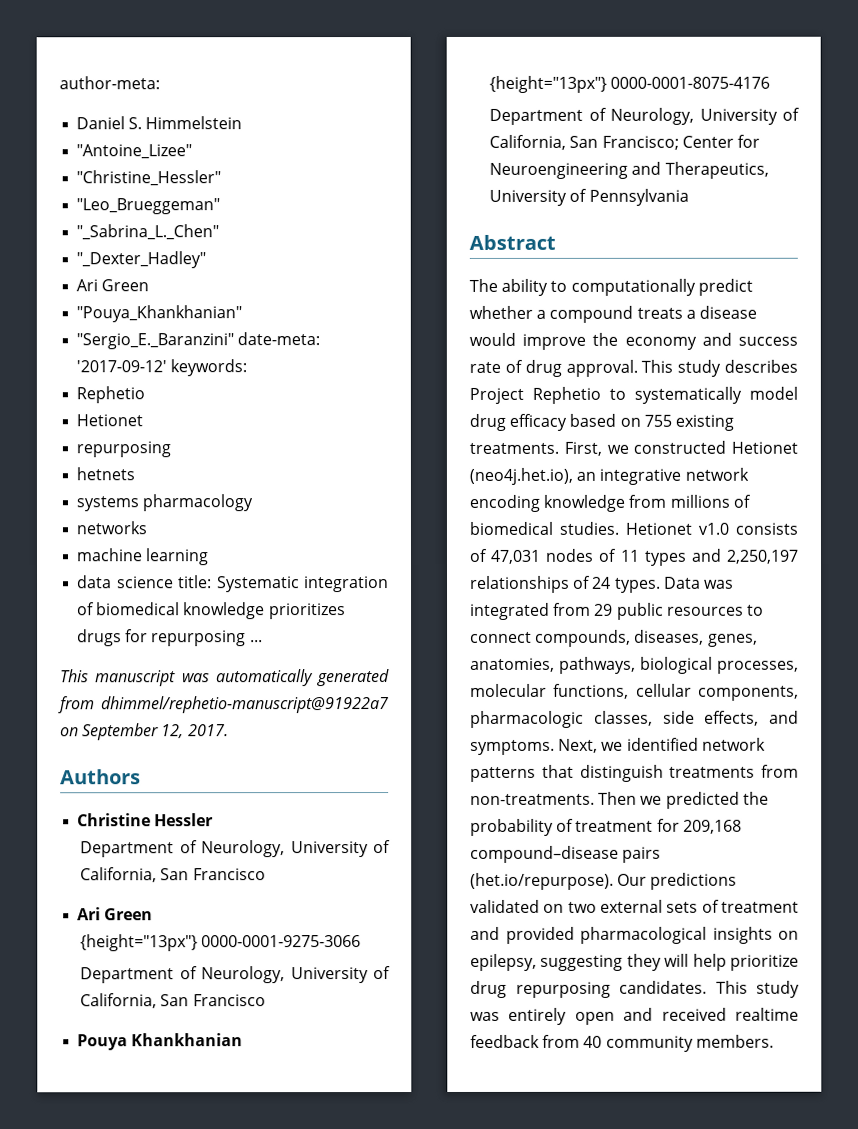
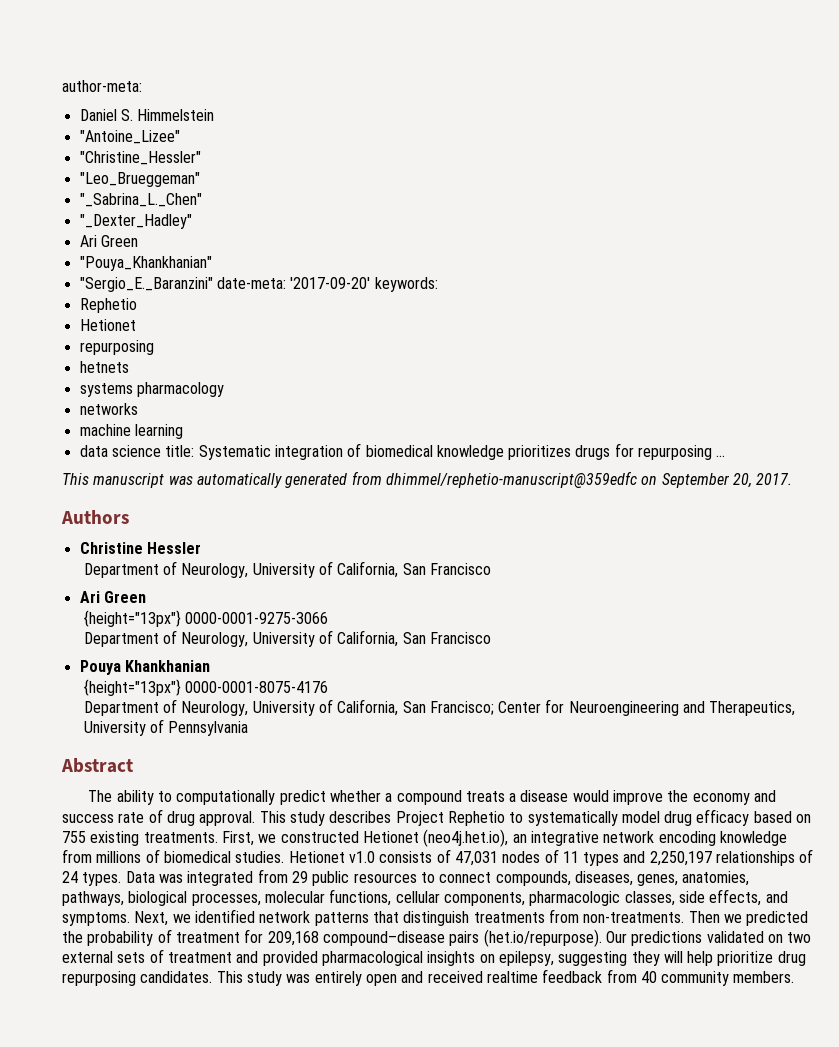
- "Sergio_E._Baranzini" date-meta: '2017-09-12' keywords:
+ "Sergio_E._Baranzini" date-meta: '2017-09-20' keywords:
- This manuscript was automatically generated from dhimmel/rephetio-manuscript@91922a7 on September 12, 2017.
+ This manuscript was automatically generated from dhimmel/rephetio-manuscript@359edfc on September 20, 2017.

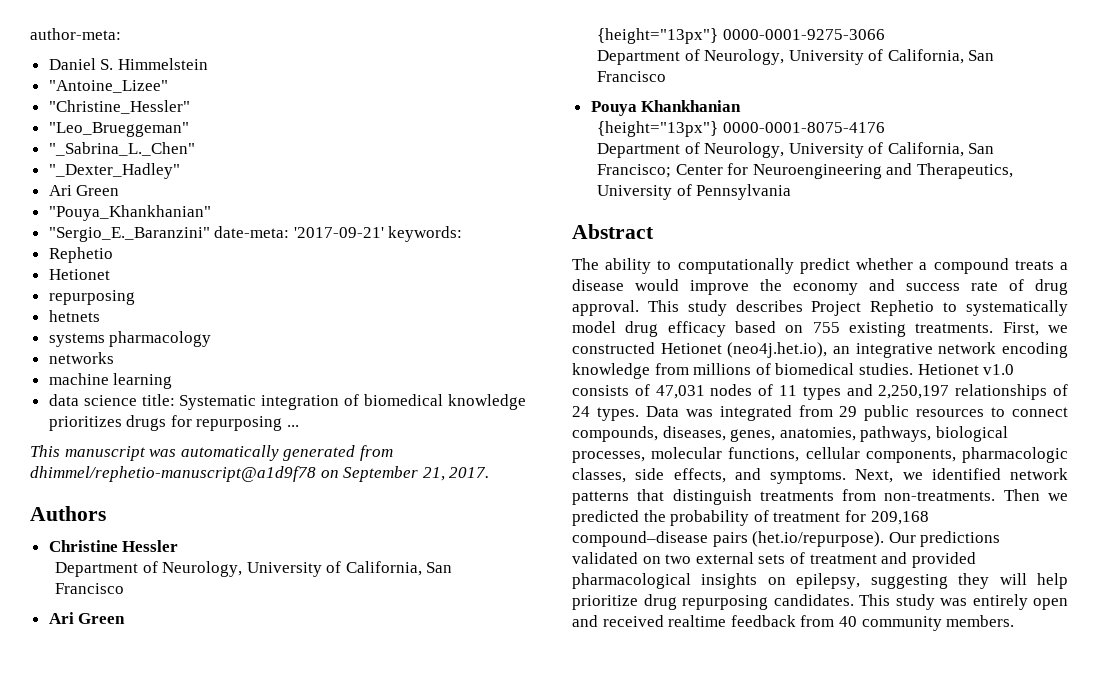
- "Sergio_E._Baranzini" date-meta: '2017-09-20' keywords:
+ "Sergio_E._Baranzini" date-meta: '2017-09-21' keywords:
- This manuscript was automatically generated from dhimmel/rephetio-manuscript@359edfc on September 20, 2017.
+ This manuscript was automatically generated from dhimmel/rephetio-manuscript@a1d9f78 on September 21, 2017.

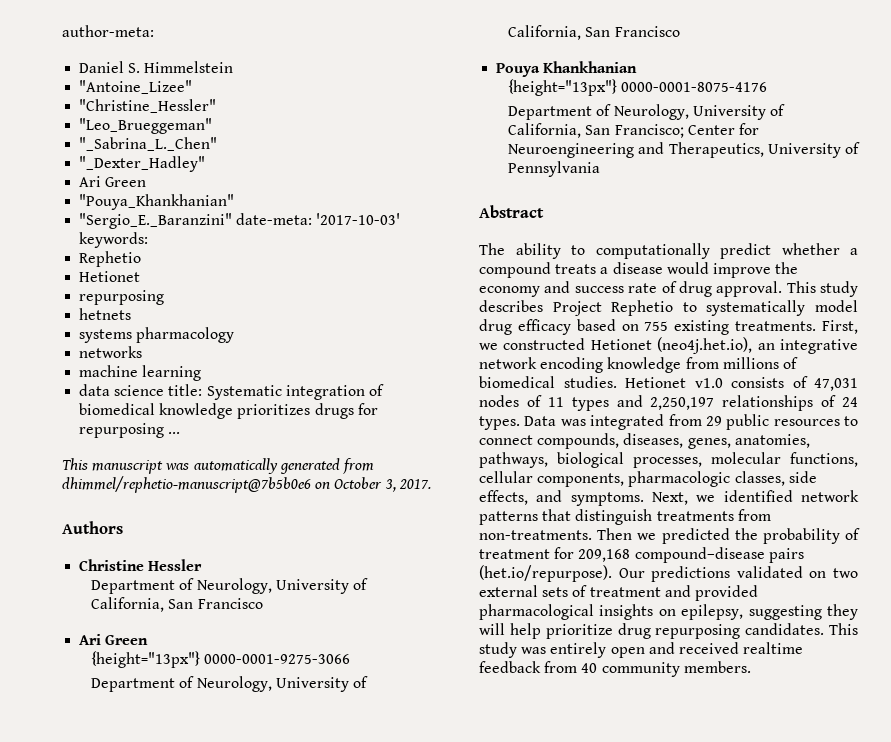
- "Sergio_E._Baranzini" date-meta: '2017-09-21' keywords:
+ "Sergio_E._Baranzini" date-meta: '2017-10-03' keywords:
- This manuscript was automatically generated from dhimmel/rephetio-manuscript@a1d9f78 on September 21, 2017.
+ This manuscript was automatically generated from dhimmel/rephetio-manuscript@7b5b0e6 on October 3, 2017.

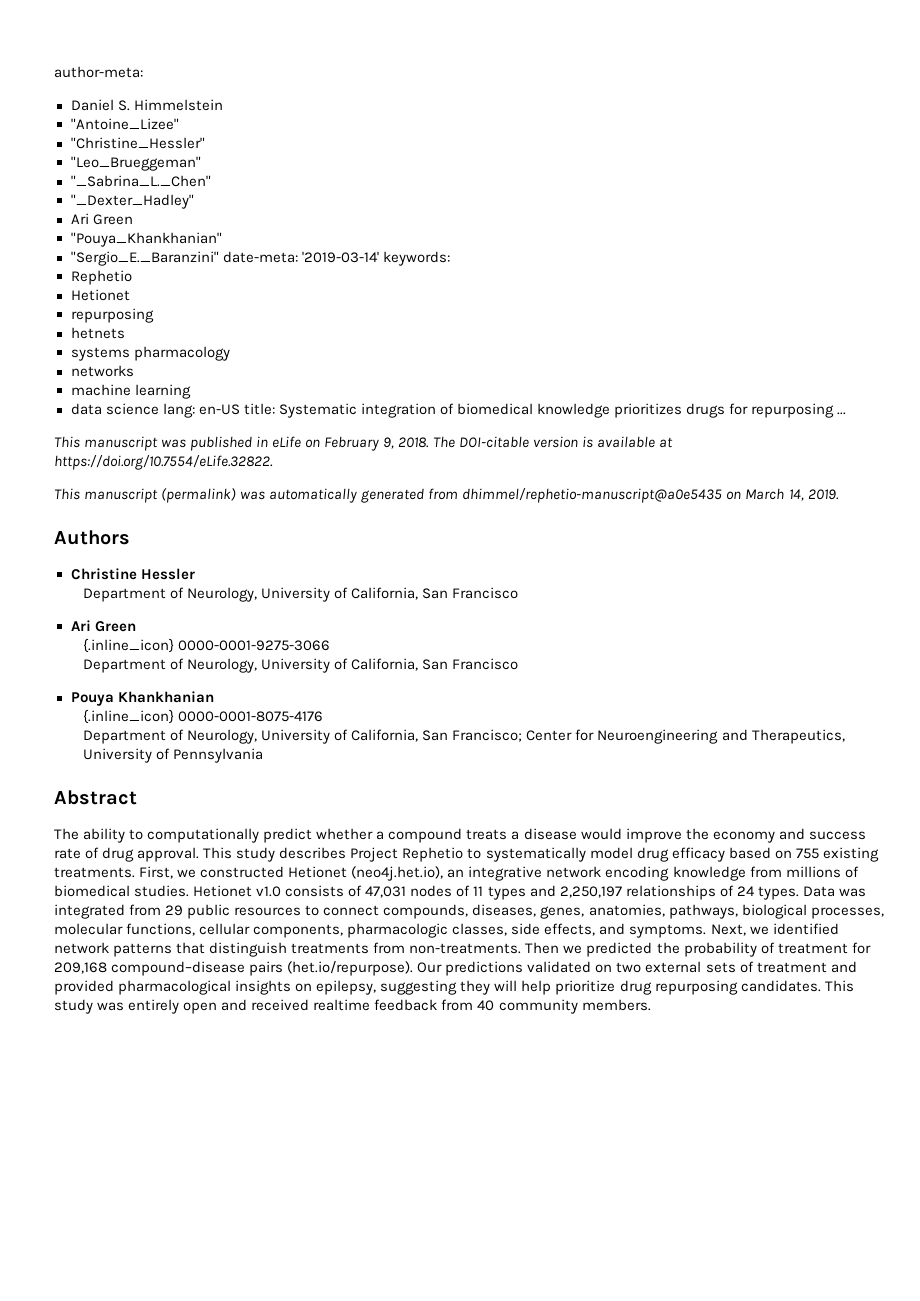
- "Sergio_E._Baranzini" date-meta: '2017-10-03' keywords:
+ "Sergio_E._Baranzini" date-meta: '2019-03-14' keywords:
- data science title: Systematic integration of biomedical knowledge prioritizes drugs for repurposing ...
+ data science lang: en-US title: Systematic integration of biomedical knowledge prioritizes drugs for repurposing ...
- This manuscript was automatically generated from dhimmel/rephetio-manuscript@7b5b0e6 on October 3, 2017.
+ This manuscript was published in eLife on February 9, 2018. The DOI-citable version is available at https://doi.org/10.7554/eLife.32822.
+ This manuscript (permalink) was automatically generated from dhimmel/rephetio-manuscript@a0e5435 on March 14, 2019.
- {height="13px"} 0000-0001-9275-3066
+ {.inline_icon} 0000-0001-9275-3066
- {height="13px"} 0000-0001-8075-4176
+ {.inline_icon} 0000-0001-8075-4176

